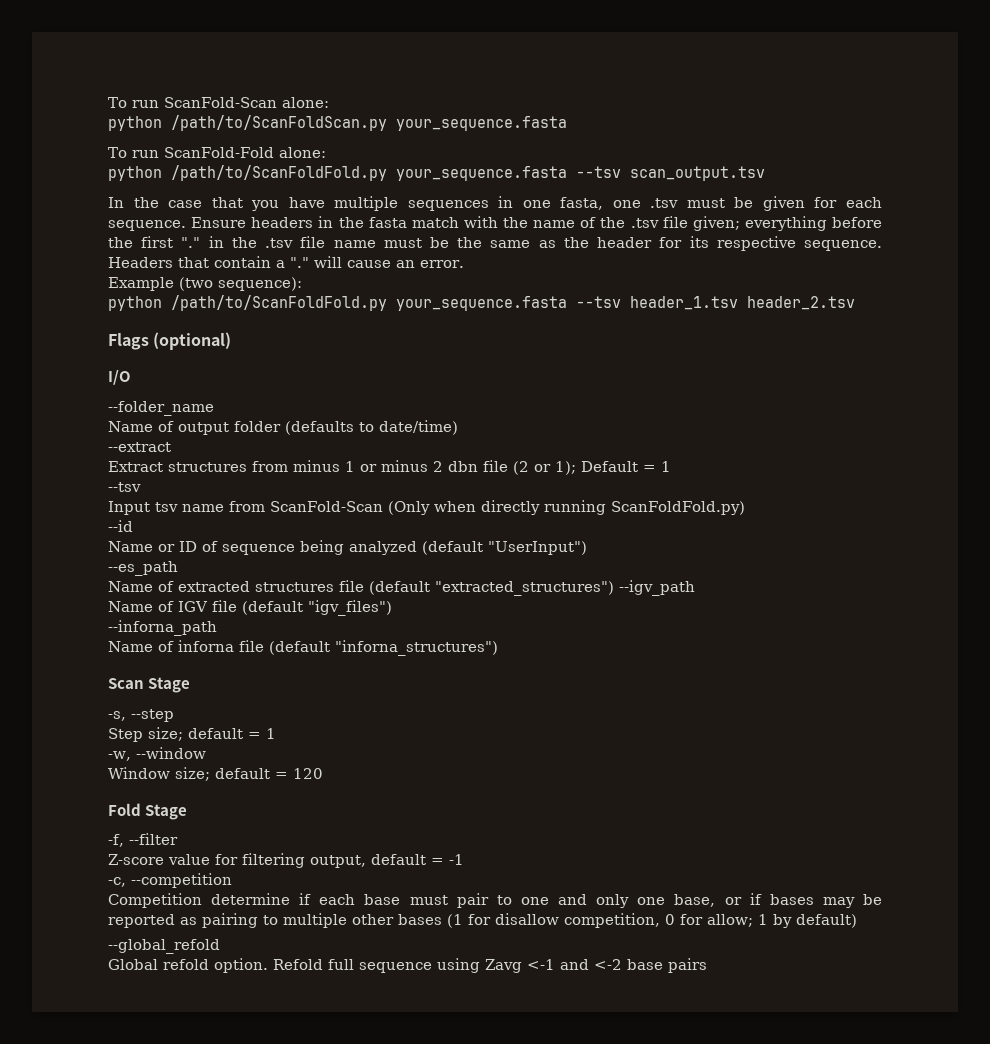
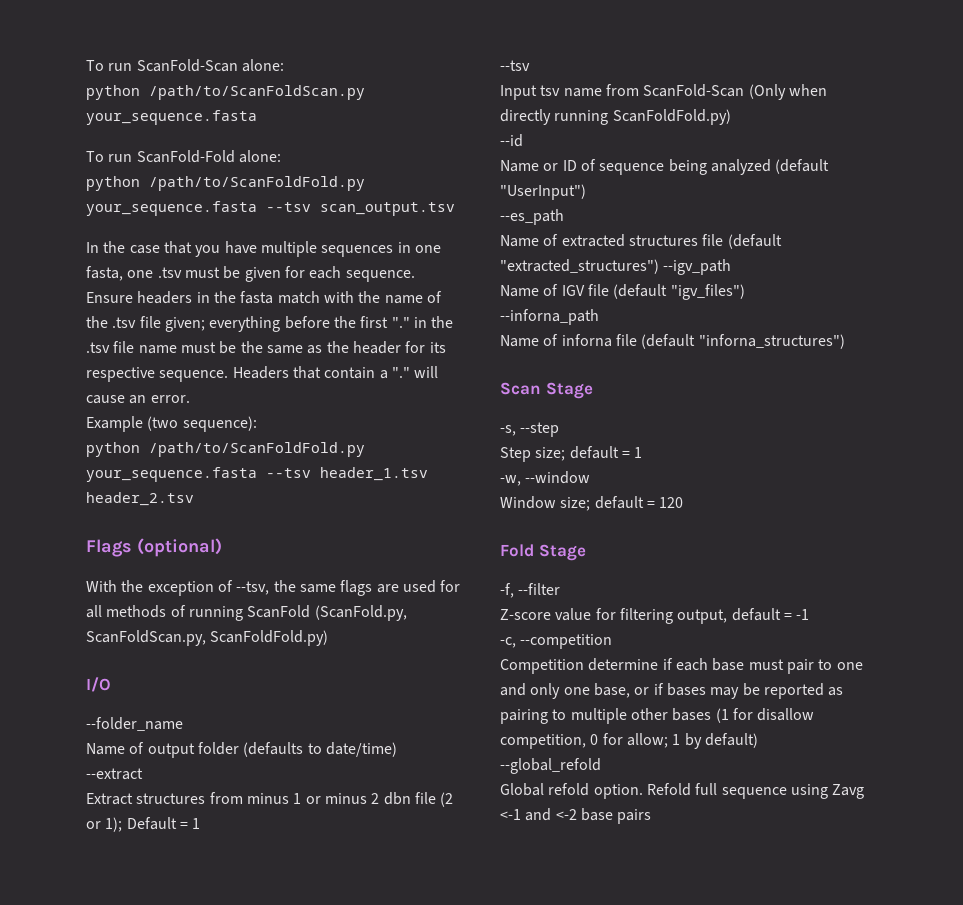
+ With the exception of --tsv, the same flags are used for all methods of running ScanFold (ScanFold.py, ScanFoldScan.py, ScanFoldFold.py)

